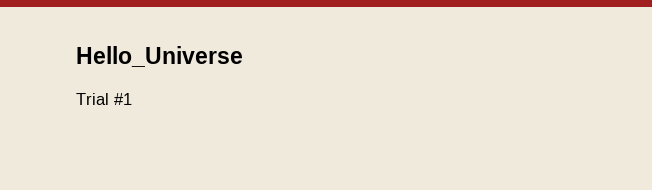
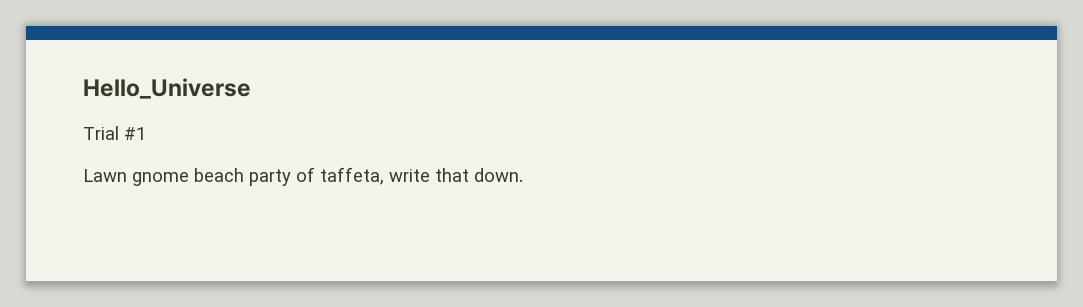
+ Lawn gnome beach party of taffeta, write that down.

